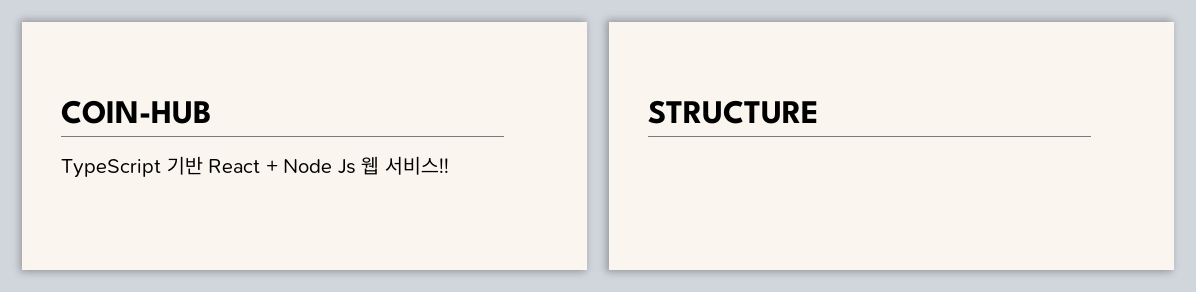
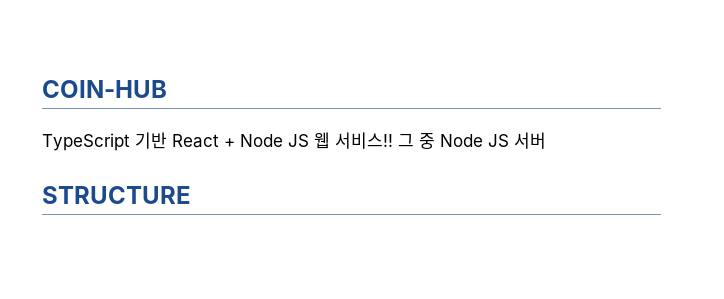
- TypeScript 기반 React + Node Js 웹 서비스!!
+ TypeScript 기반 React + Node JS 웹 서비스!! 그 중 Node JS 서버

